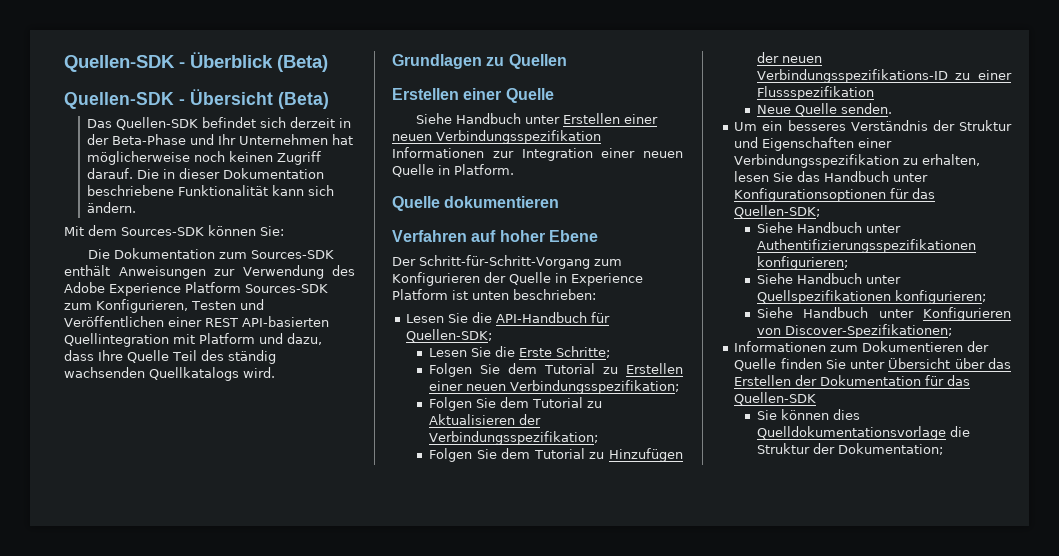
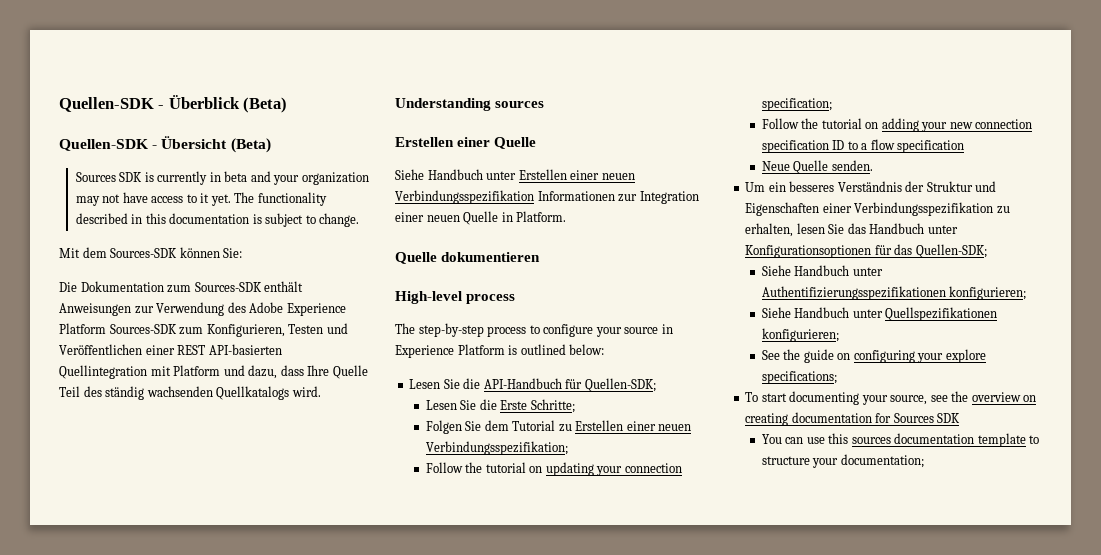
- Das Quellen-SDK befindet sich derzeit in der Beta-Phase und Ihr Unternehmen hat möglicherweise noch keinen Zugriff darauf. Die in dieser Dokumentation beschriebene Funktionalität kann sich ändern.
+ Sources SDK is currently in beta and your organization may not have access to it yet. The functionality described in this documentation is subject to change.
- Grundlagen zu Quellen
+ Understanding sources
- Verfahren auf hoher Ebene
- Der Schritt-für-Schritt-Vorgang zum Konfigurieren der Quelle in Experience Platform ist unten beschrieben:
+ High-level process
+ The step-by-step process to configure your source in Experience Platform is outlined below:
- Folgen Sie dem Tutorial zu Aktualisieren der Verbindungsspezifikation;
- Folgen Sie dem Tutorial zu Hinzufügen der neuen Verbindungsspezifikations-ID zu einer Flussspezifikation
+ Follow the tutorial on updating your connection specification;
+ Follow the tutorial on adding your new connection specification ID to a flow specification
- Siehe Handbuch unter Konfigurieren von Discover-Spezifikationen;
- Informationen zum Dokumentieren der Quelle finden Sie unter Übersicht über das Erstellen der Dokumentation für das Quellen-SDK
- Sie können dies Quelldokumentationsvorlage die Struktur der Dokumentation;
+ See the guide on configuring your explore specifications;
+ To start documenting your source, see the overview on creating documentation for Sources SDK
+ You can use this sources documentation template to structure your documentation;

